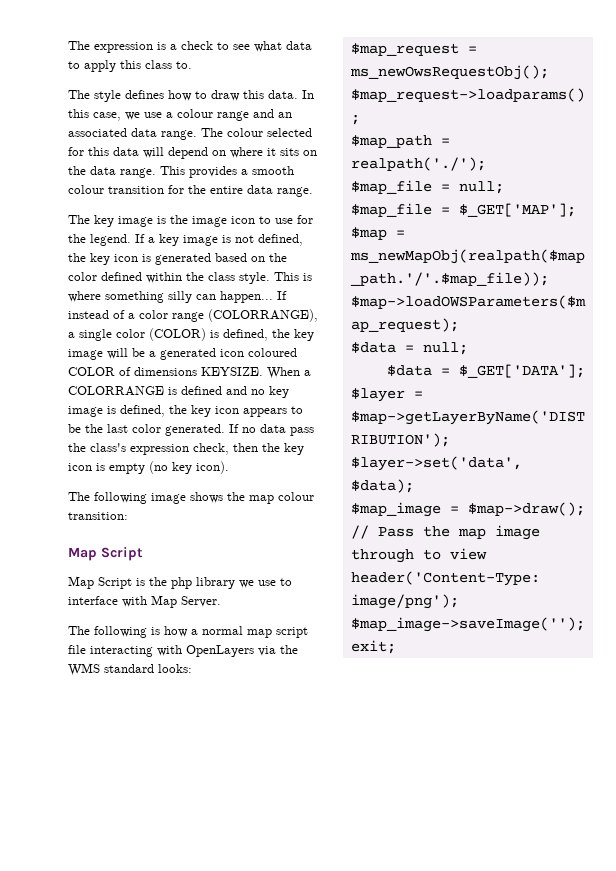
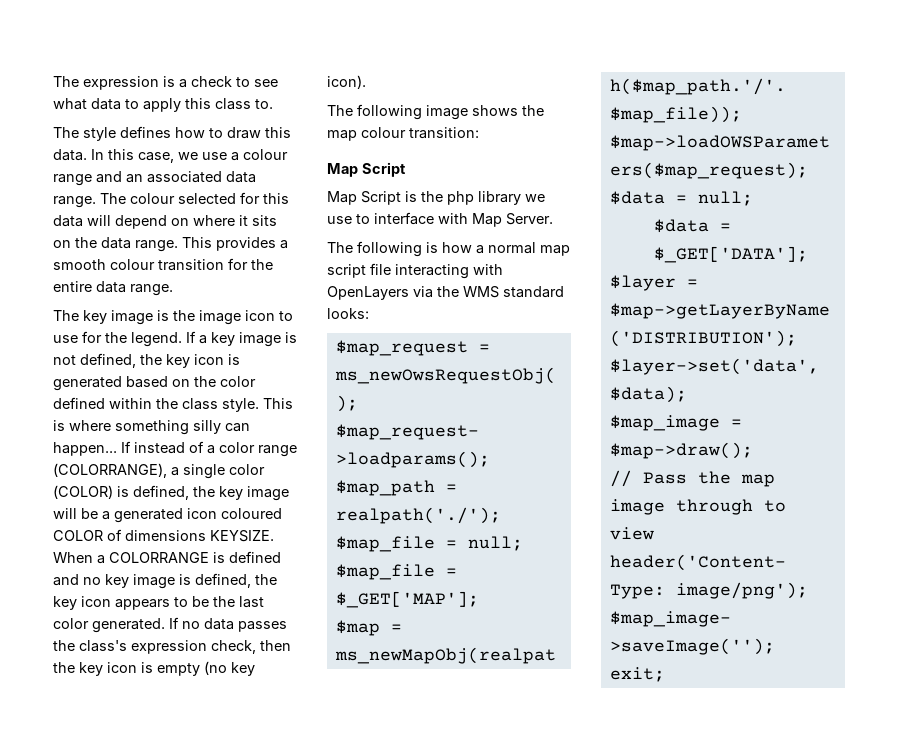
- If no data pass the class's expression check, then the key icon is empty (no key icon).
+ If no data passes the class's expression check, then the key icon is empty (no key icon).

